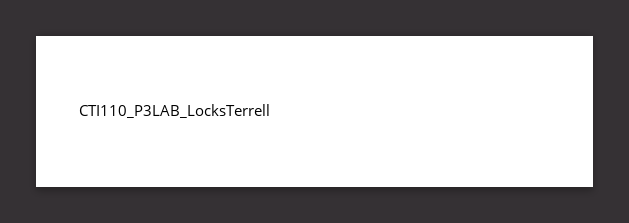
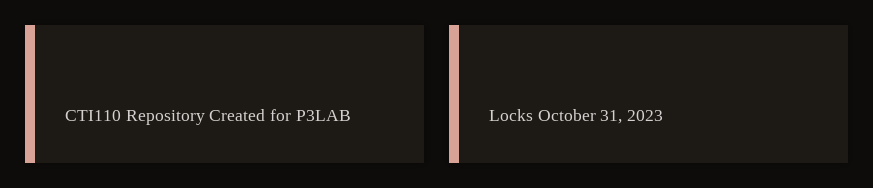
- CTI110_P3LAB_LocksTerrell
+ CTI110 Repository Created for P3LAB Locks October 31, 2023

